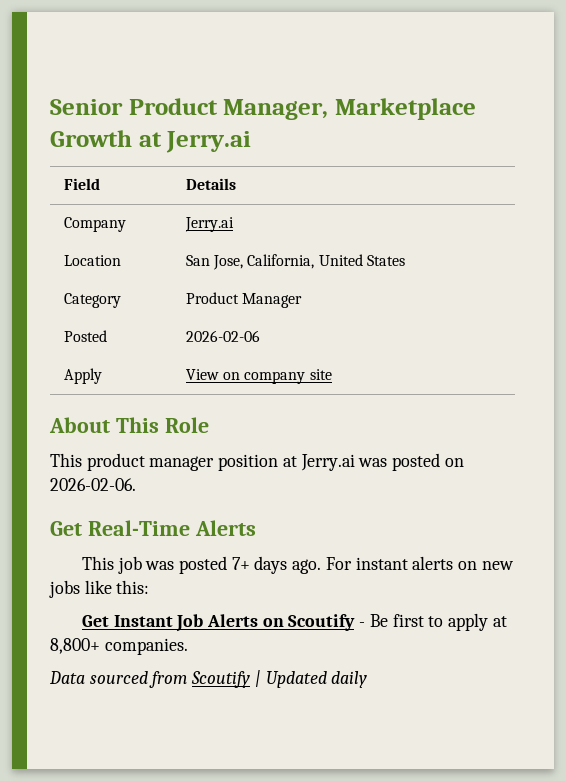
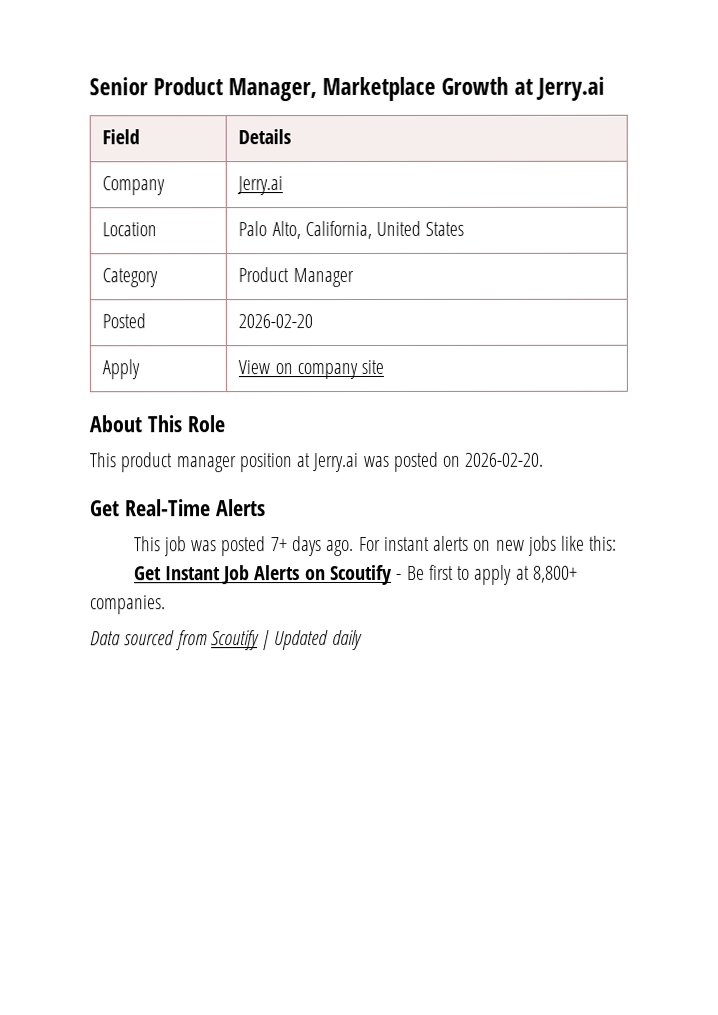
- Location | San Jose, California, United States
+ Location | Palo Alto, California, United States
- Posted | 2026-02-06
+ Posted | 2026-02-20
- This product manager position at Jerry.ai was posted on 2026-02-06.
+ This product manager position at Jerry.ai was posted on 2026-02-20.

